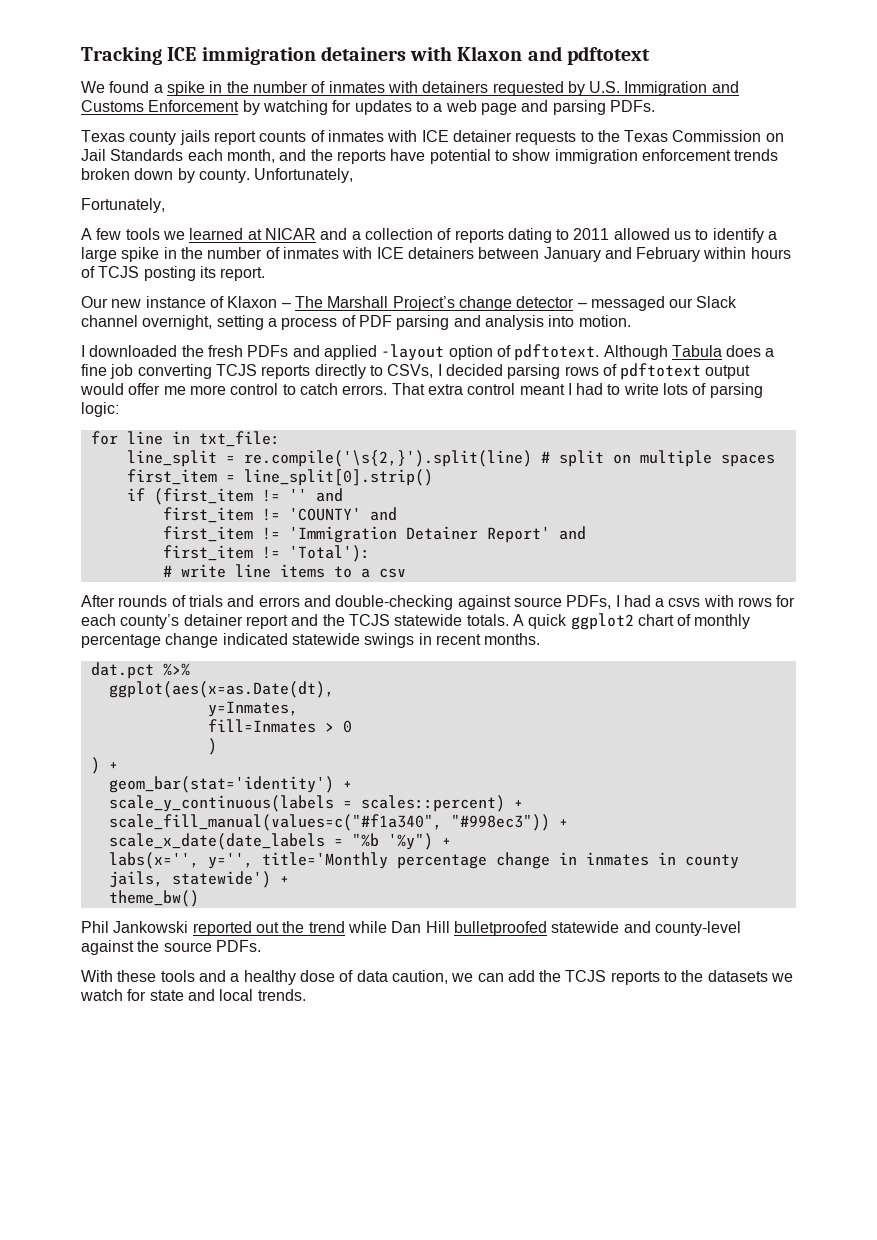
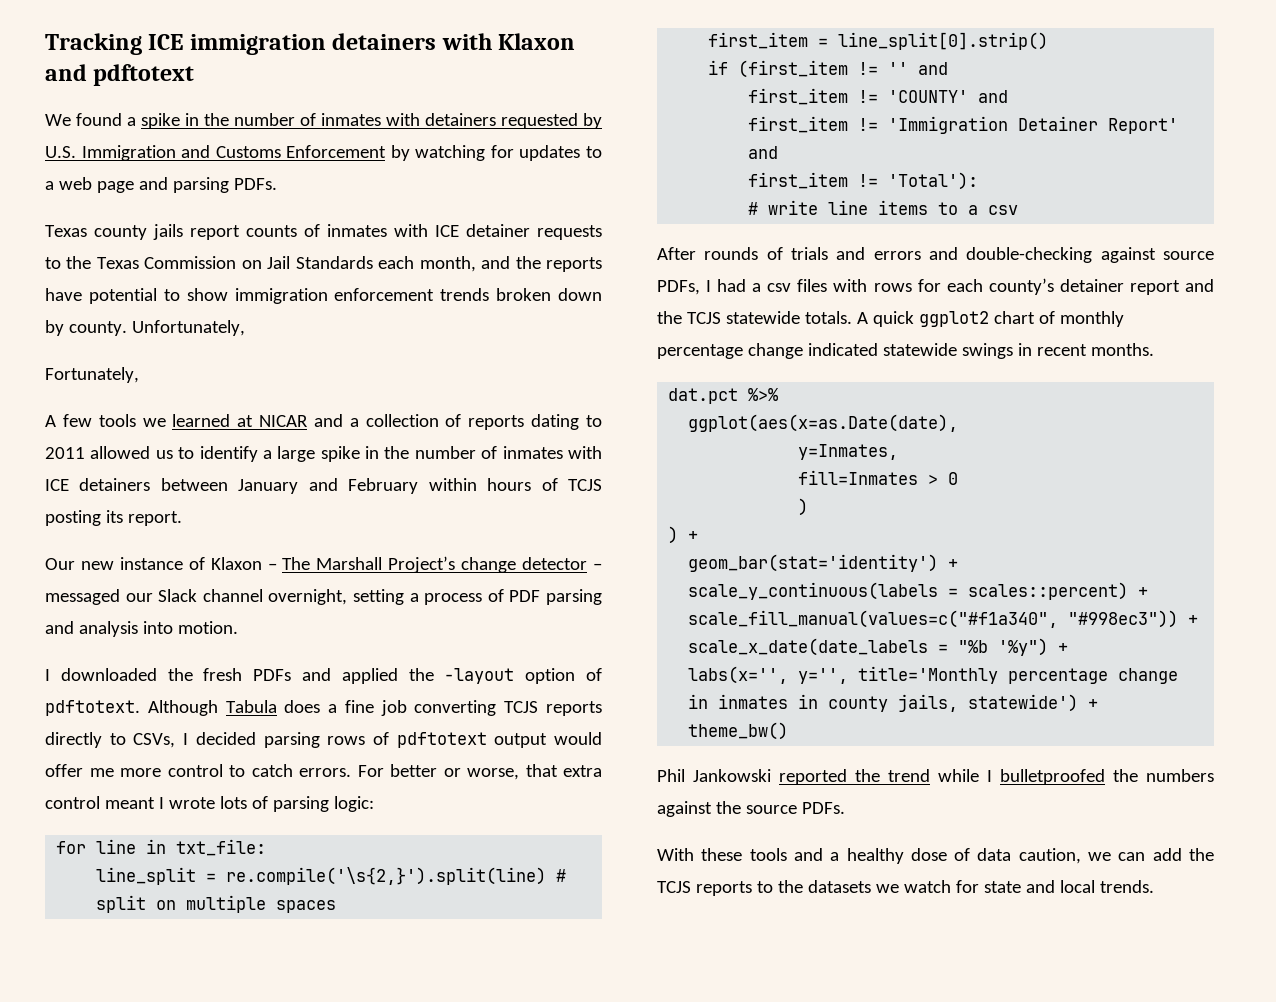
- I downloaded the fresh PDFs and applied -layout option of pdftotext.
+ I downloaded the fresh PDFs and applied the -layout option of pdftotext.
- That extra control meant I had to write lots of parsing logic:
+ For better or worse, that extra control meant I wrote lots of parsing logic:
- After rounds of trials and errors and double-checking against source PDFs, I had a csvs with rows for each county’s detainer report and the TCJS statewide totals.
+ After rounds of trials and errors and double-checking against source PDFs, I had a csv files with rows for each county’s detainer report and the TCJS statewide totals.
- ggplot(aes(x=as.Date(dt),
+ ggplot(aes(x=as.Date(date),
- Phil Jankowski reported out the trend while Dan Hill bulletproofed statewide and county-level against the source PDFs.
+ Phil Jankowski reported the trend while I bulletproofed the numbers against the source PDFs.

